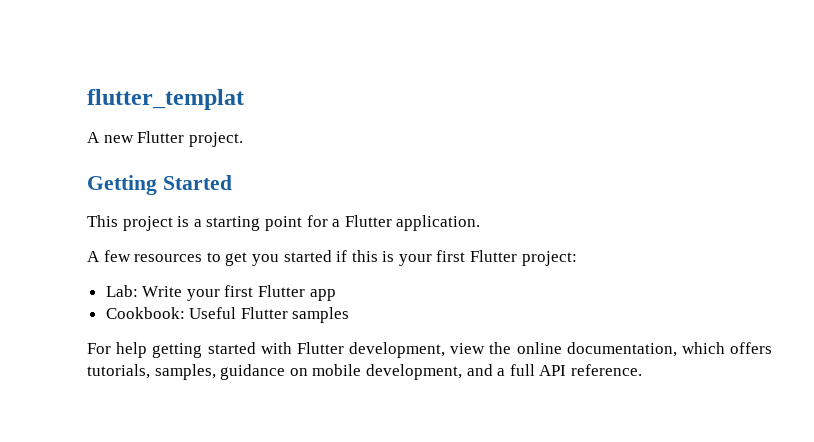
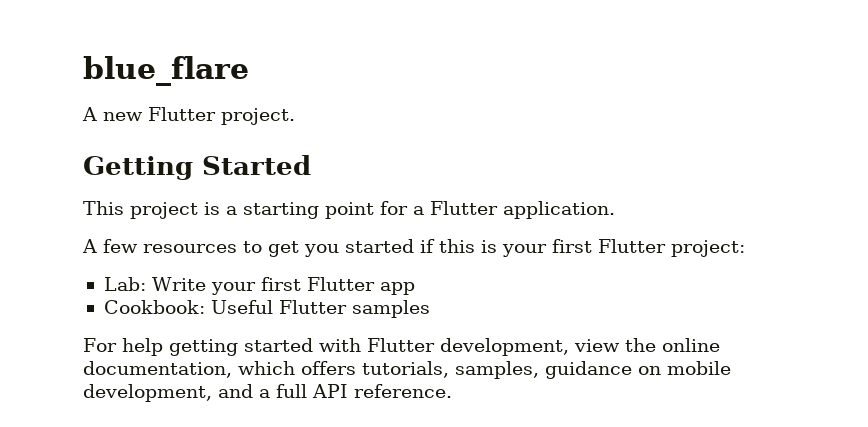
- flutter_templat
+ blue_flare

